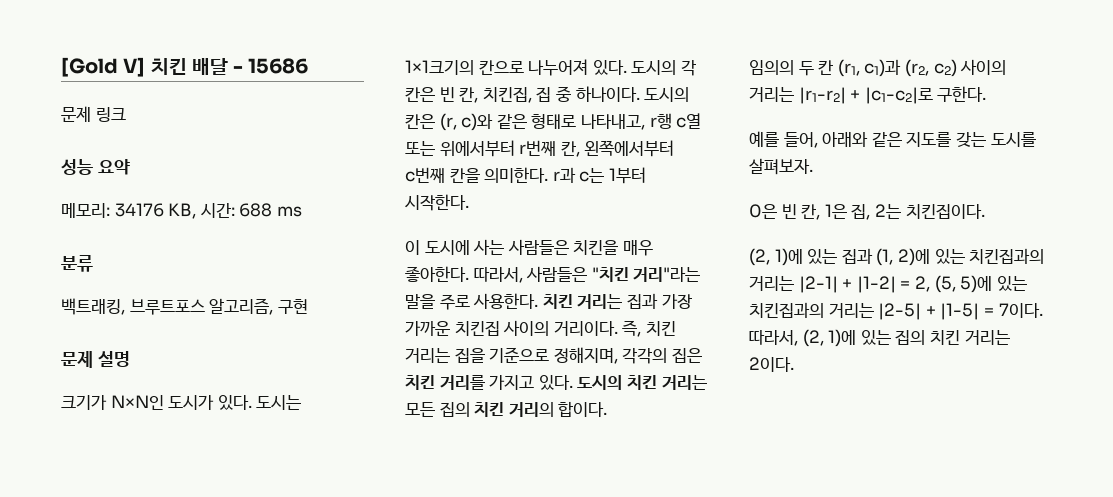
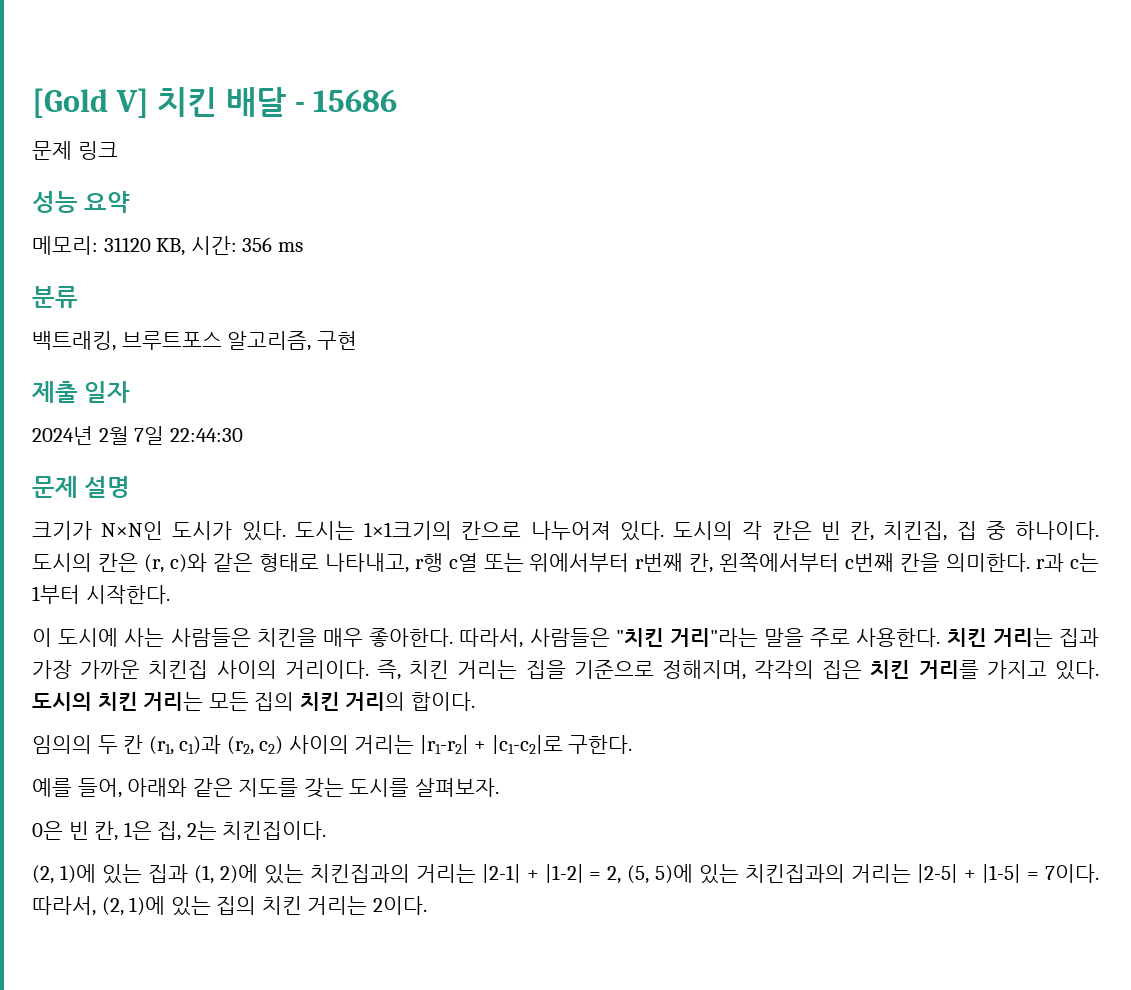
- 메모리: 34176 KB, 시간: 688 ms
+ 메모리: 31120 KB, 시간: 356 ms
+ 제출 일자
+ 2024년 2월 7일 22:44:30

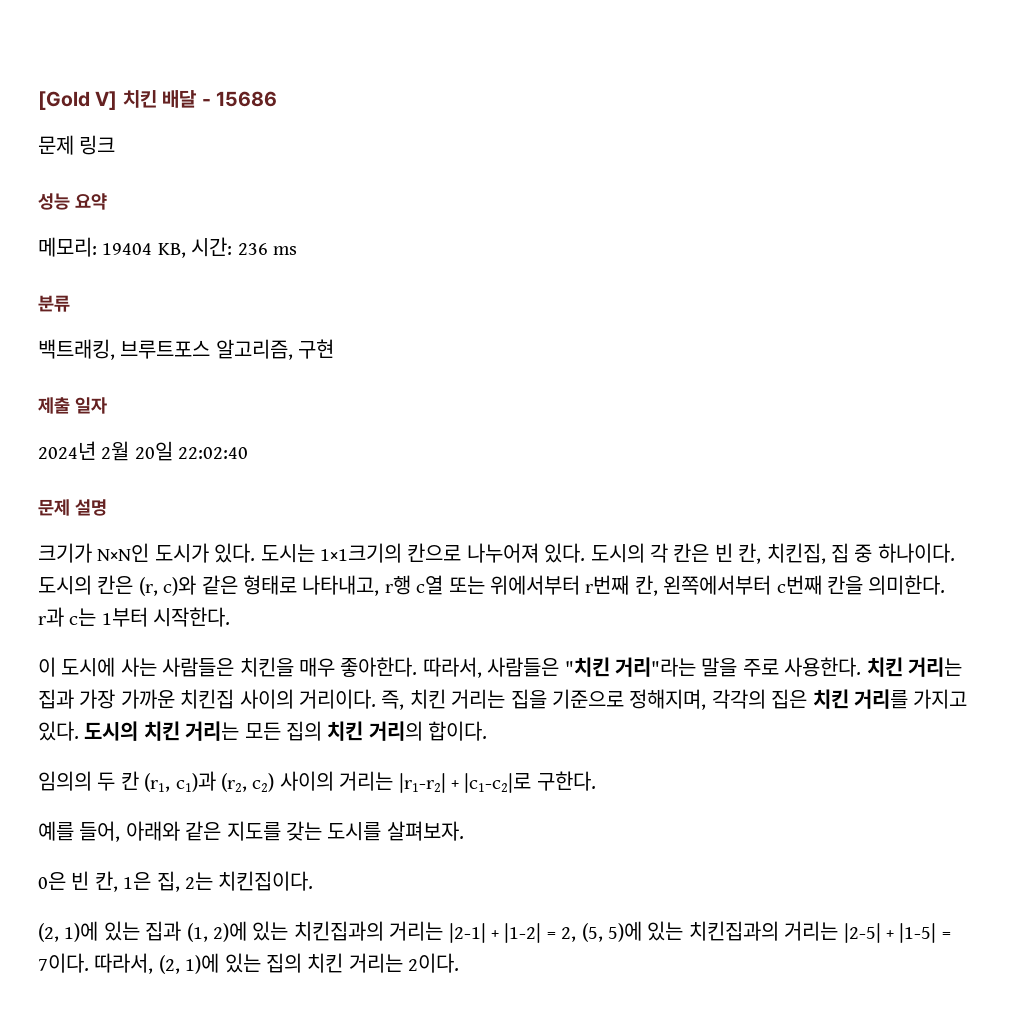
- 메모리: 31120 KB, 시간: 356 ms
+ 메모리: 19404 KB, 시간: 236 ms
- 2024년 2월 7일 22:44:30
+ 2024년 2월 20일 22:02:40

